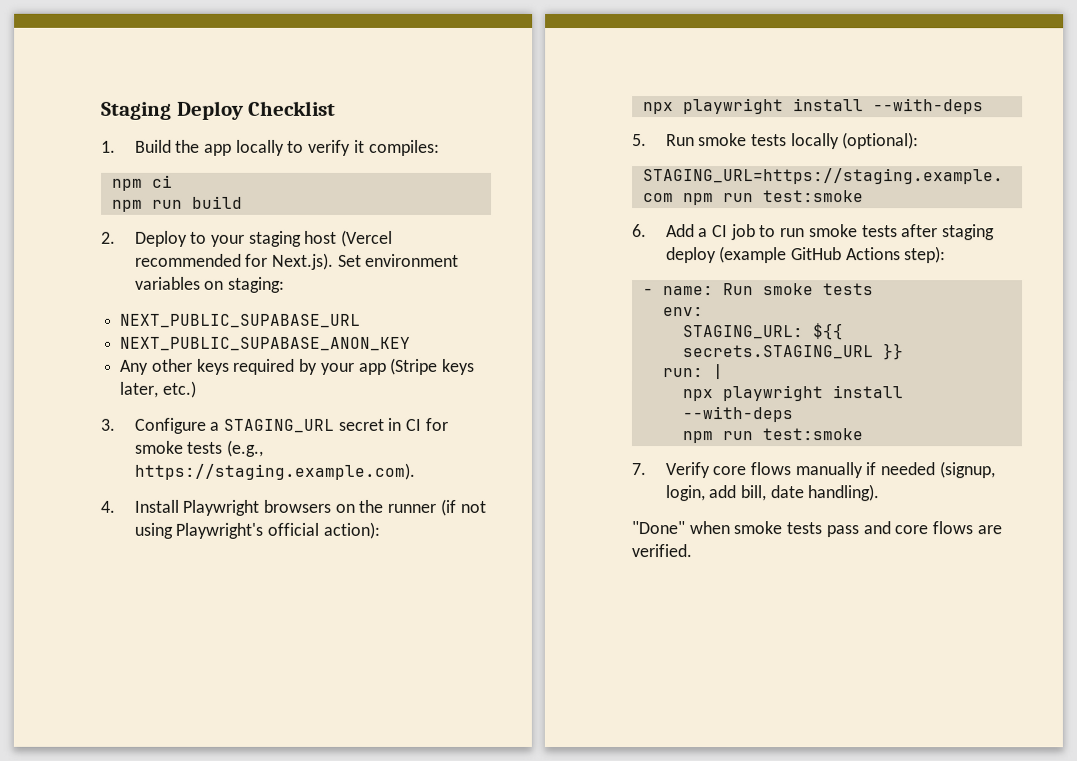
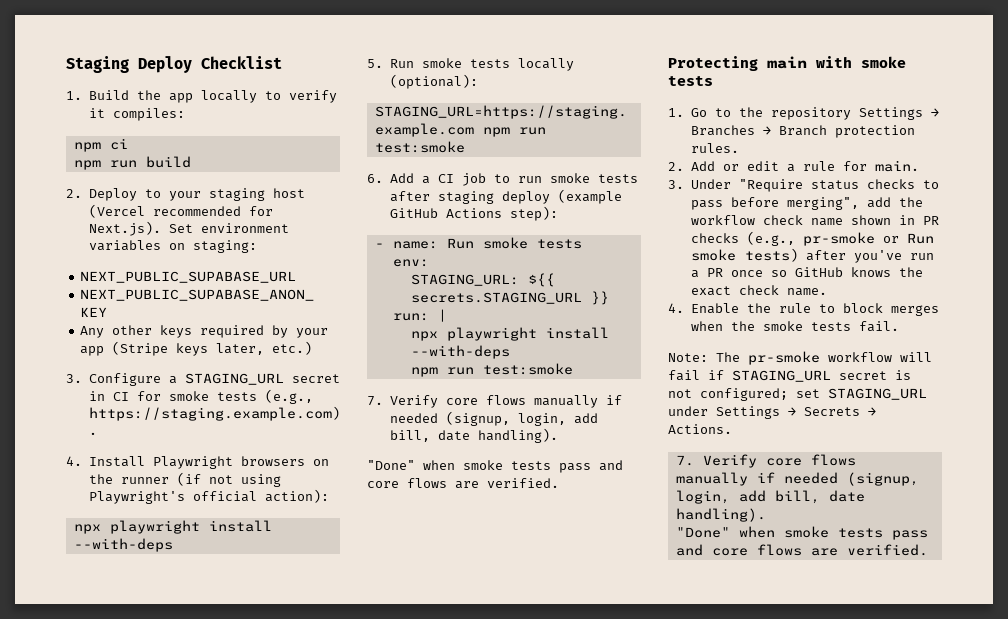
+ Protecting main with smoke tests
+ 1. Go to the repository Settings → Branches → Branch protection rules.
+ 2. Add or edit a rule for main.
+ 3. Under "Require status checks to pass before merging", add the workflow check name shown in PR checks (e.g., pr-smoke or Run smoke tests) after you've run a PR once so GitHub knows the exact check name.
+ 4. Enable the rule to block merges when the smoke tests fail.
+ Note: The pr-smoke workflow will fail if STAGING_URL secret is not configured; set STAGING_URL under Settings → Secrets → Actions.
+ 7. Verify core flows manually if needed (signup, login, add bill, date handling).
+ "Done" when smoke tests pass and core flows are verified.

